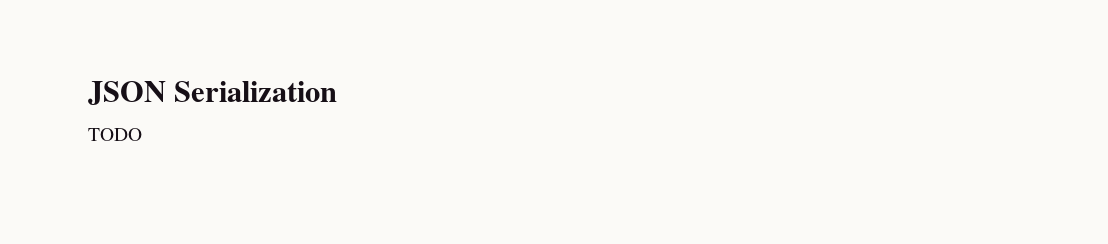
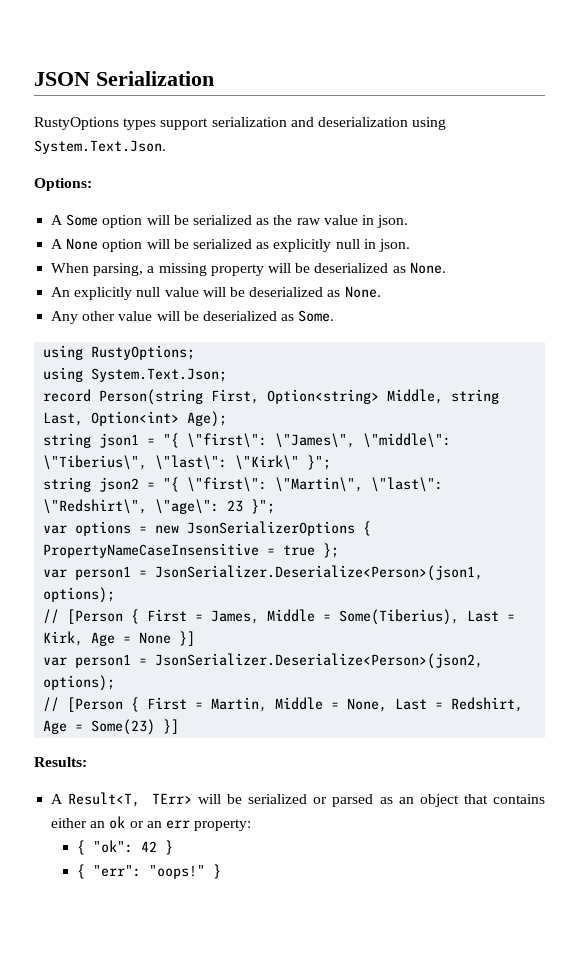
- TODO
+ RustyOptions types support serialization and deserialization using System.Text.Json.
+ Options:
+ A Some option will be serialized as the raw value in json.
+ A None option will be serialized as explicitly null in json.
+ When parsing, a missing property will be deserialized as None.
+ An explicitly null value will be deserialized as None.
+ Any other value will be deserialized as Some.
+ using RustyOptions;
+ using System.Text.Json;
+ record Person(string First, Option<string> Middle, string Last, Option<int> Age);
+ string json1 = "{ \"first\": \"James\", \"middle\": \"Tiberius\", \"last\": \"Kirk\" }";
+ string json2 = "{ \"first\": \"Martin\", \"last\": \"Redshirt\", \"age\": 23 }";
+ var options = new JsonSerializerOptions { PropertyNameCaseInsensitive = true };
+ var person1 = JsonSerializer.Deserialize<Person>(json1, options);
+ // [Person { First = James, Middle = Some(Tiberius), Last = Kirk, Age = None }]
+ var person1 = JsonSerializer.Deserialize<Person>(json2, options);
+ // [Person { First = Martin, Middle = None, Last = Redshirt, Age = Some(23) }]
+ Results:
+ A Result<T, TErr> will be serialized or parsed as an object that contains either an ok or an err property:
+ { "ok": 42 }
+ { "err": "oops!" }

